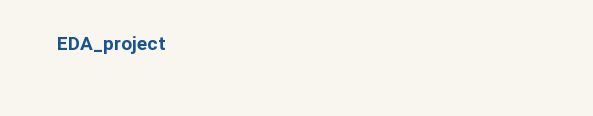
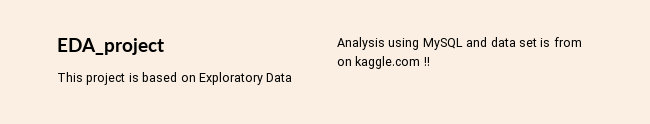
+ This project is based on Exploratory Data Analysis using MySQL and data set is from on kaggle.com !!

